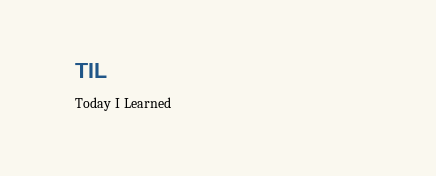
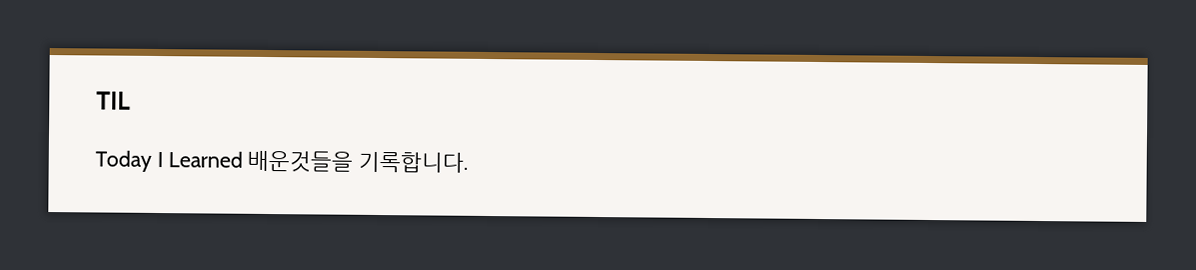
- Today I Learned
+ Today I Learned 배운것들을 기록합니다.

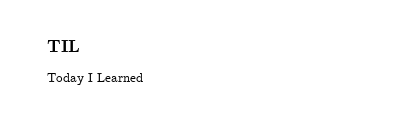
- Today I Learned 배운것들을 기록합니다.
+ Today I Learned

